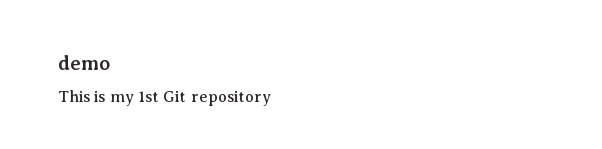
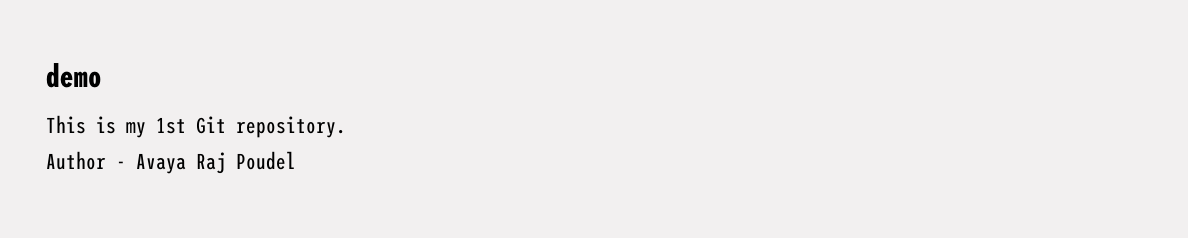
- This is my 1st Git repository
+ This is my 1st Git repository.
+ Author - Avaya Raj Poudel

